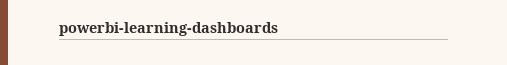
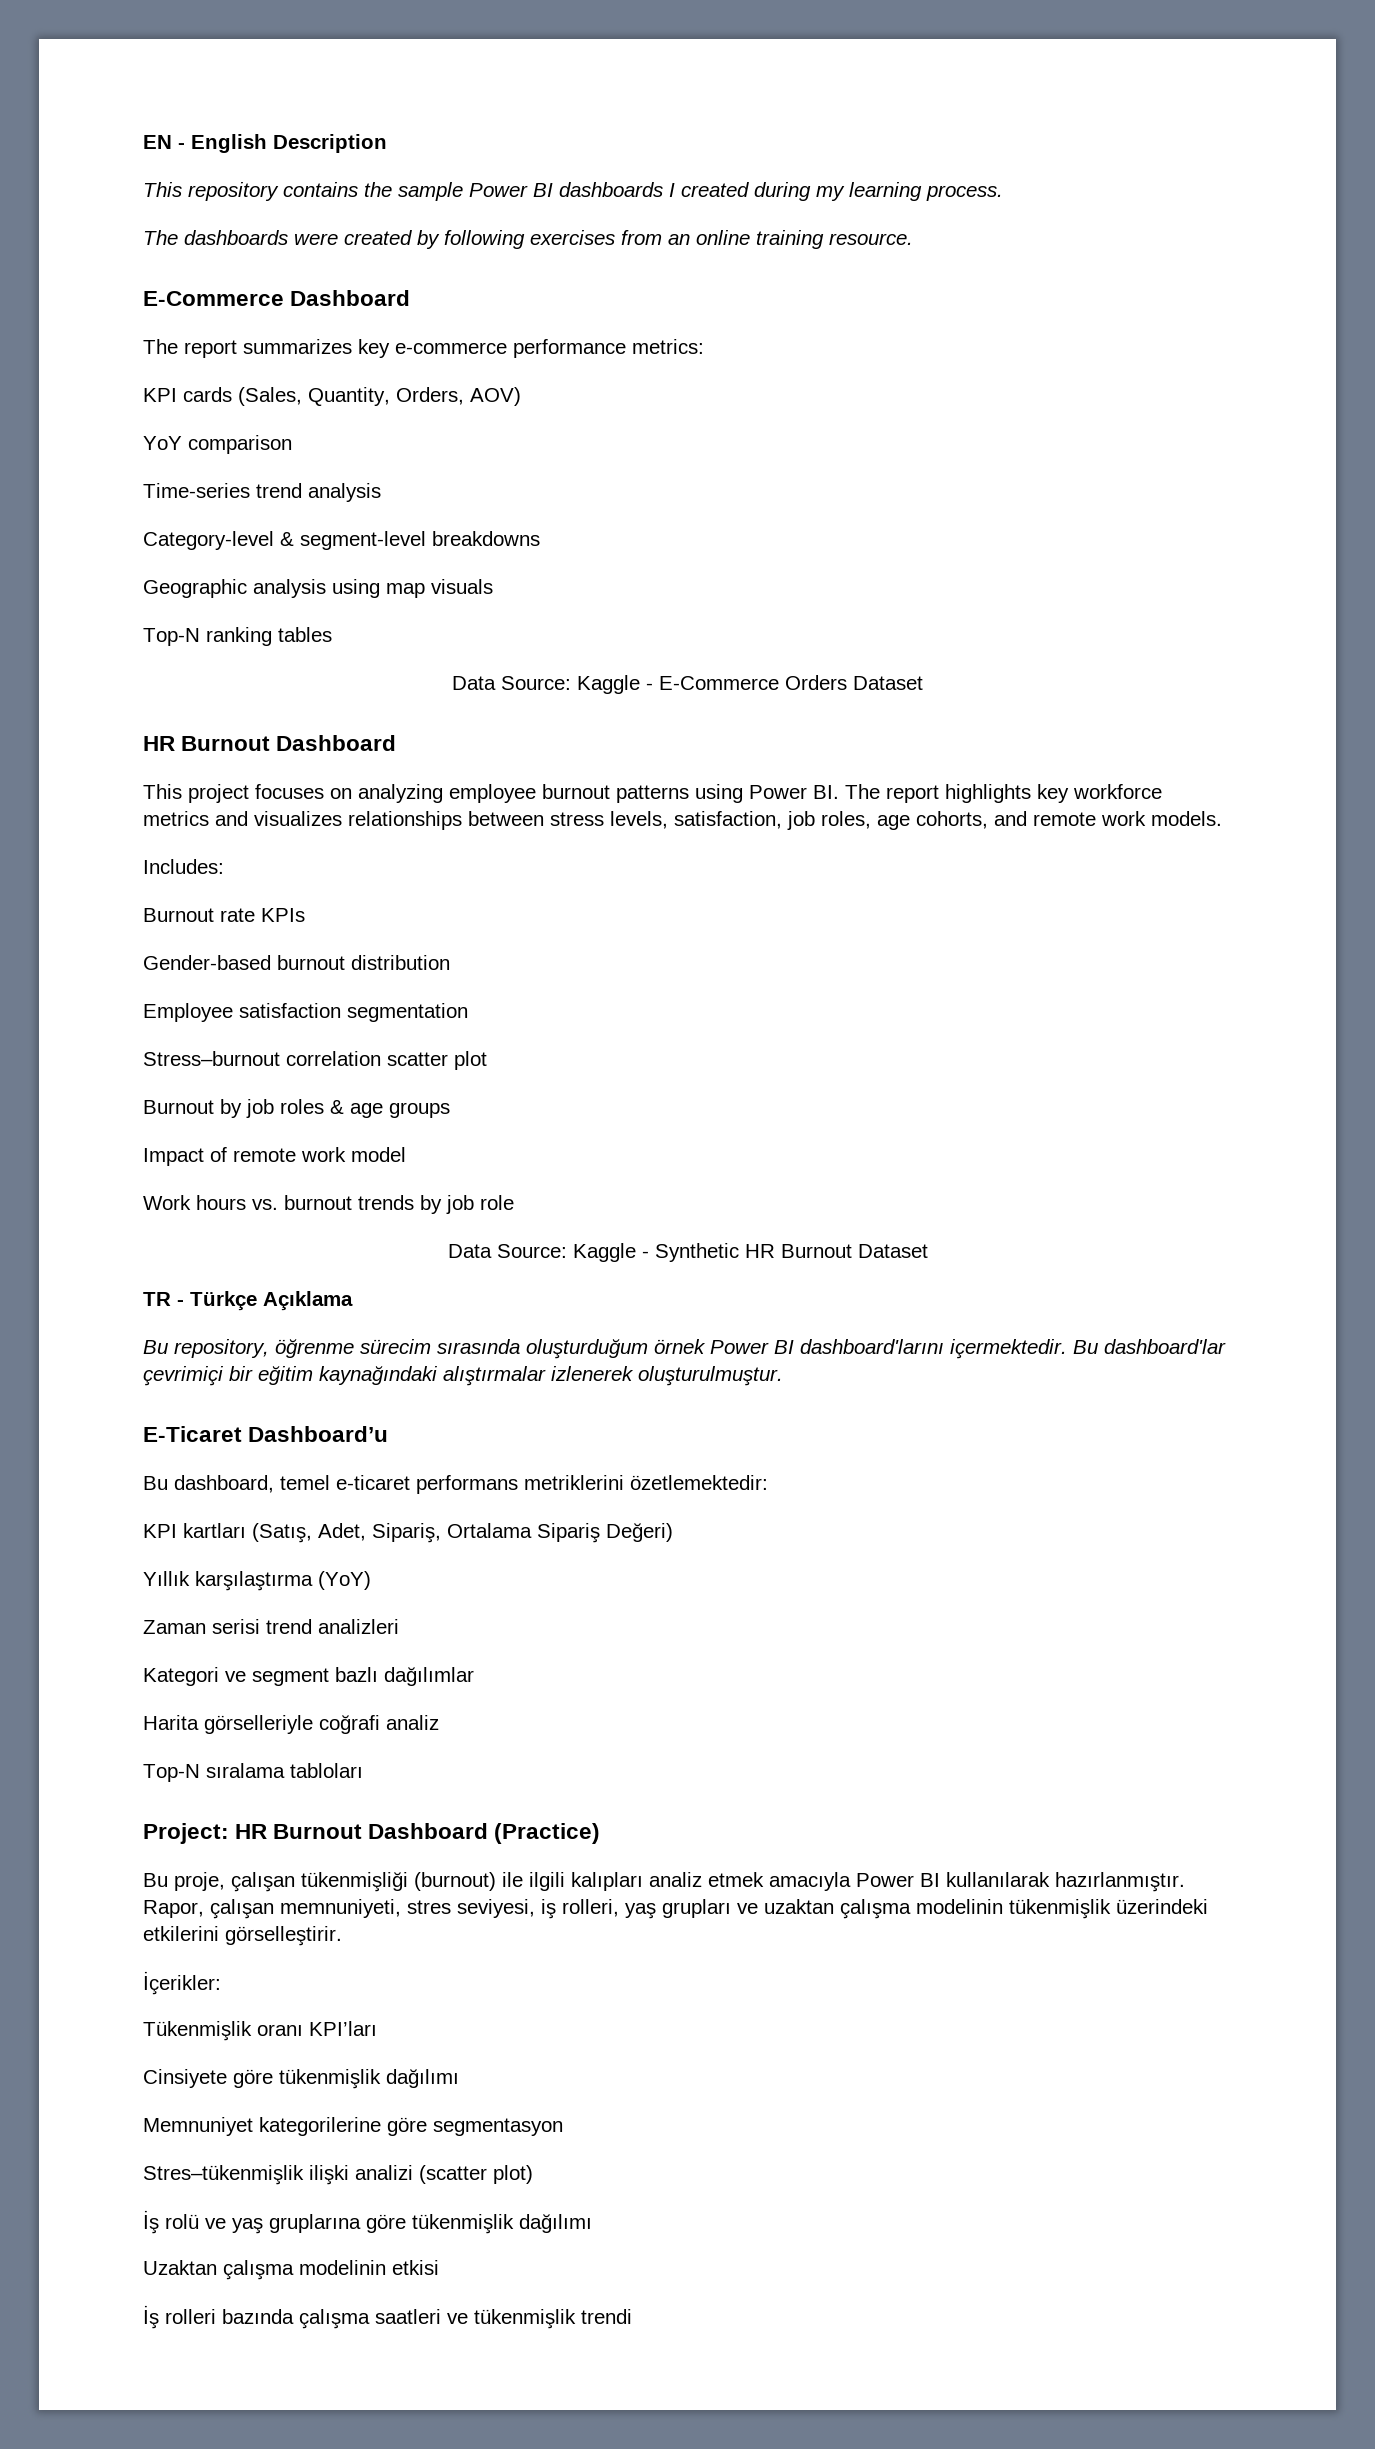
- powerbi-learning-dashboards
+ EN - English Description
+ This repository contains the sample Power BI dashboards I created during my learning process.
+ The dashboards were created by following exercises from an online training resource.
+ E-Commerce Dashboard
+ The report summarizes key e-commerce performance metrics:
+ KPI cards (Sales, Quantity, Orders, AOV)
+ YoY comparison
+ Time-series trend analysis
+ Category-level & segment-level breakdowns
+ Geographic analysis using map visuals
+ Top-N ranking tables
+ Data Source: Kaggle - E-Commerce Orders Dataset
+ HR Burnout Dashboard
+ This project focuses on analyzing employee burnout patterns using Power BI. The report highlights key workforce metrics and visualizes relationships between stress levels, satisfaction, job roles, age cohorts, and remote work models.
+ Includes:
+ Burnout rate KPIs
+ Gender-based burnout distribution
+ Employee satisfaction segmentation
+ Stress–burnout correlation scatter plot
+ Burnout by job roles & age groups
+ Impact of remote work model
+ Work hours vs. burnout trends by job role
+ Data Source: Kaggle - Synthetic HR Burnout Dataset
+ TR - Türkçe Açıklama
+ Bu repository, öğrenme sürecim sırasında oluşturduğum örnek Power BI dashboard'larını içermektedir. Bu dashboard'lar çevrimiçi bir eğitim kaynağındaki alıştırmalar izlenerek oluşturulmuştur.
+ E-Ticaret Dashboard’u
+ Bu dashboard, temel e-ticaret performans metriklerini özetlemektedir:
+ KPI kartları (Satış, Adet, Sipariş, Ortalama Sipariş Değeri)
+ Yıllık karşılaştırma (YoY)
+ Zaman serisi trend analizleri
+ Kategori ve segment bazlı dağılımlar
+ Harita görselleriyle coğrafi analiz
+ Top-N sıralama tabloları
+ Project: HR Burnout Dashboard (Practice)
+ Bu proje, çalışan tükenmişliği (burnout) ile ilgili kalıpları analiz etmek amacıyla Power BI kullanılarak hazırlanmıştır. Rapor, çalışan memnuniyeti, stres seviyesi, iş rolleri, yaş grupları ve uzaktan çalışma modelinin tükenmişlik üzerindeki etkilerini görselleştirir.
+ İçerikler:
+ Tükenmişlik oranı KPI’ları
+ Cinsiyete göre tükenmişlik dağılımı
+ Memnuniyet kategorilerine göre segmentasyon
+ Stres–tükenmişlik ilişki analizi (scatter plot)
+ İş rolü ve yaş gruplarına göre tükenmişlik dağılımı
+ Uzaktan çalışma modelinin etkisi
+ İş rolleri bazında çalışma saatleri ve tükenmişlik trendi

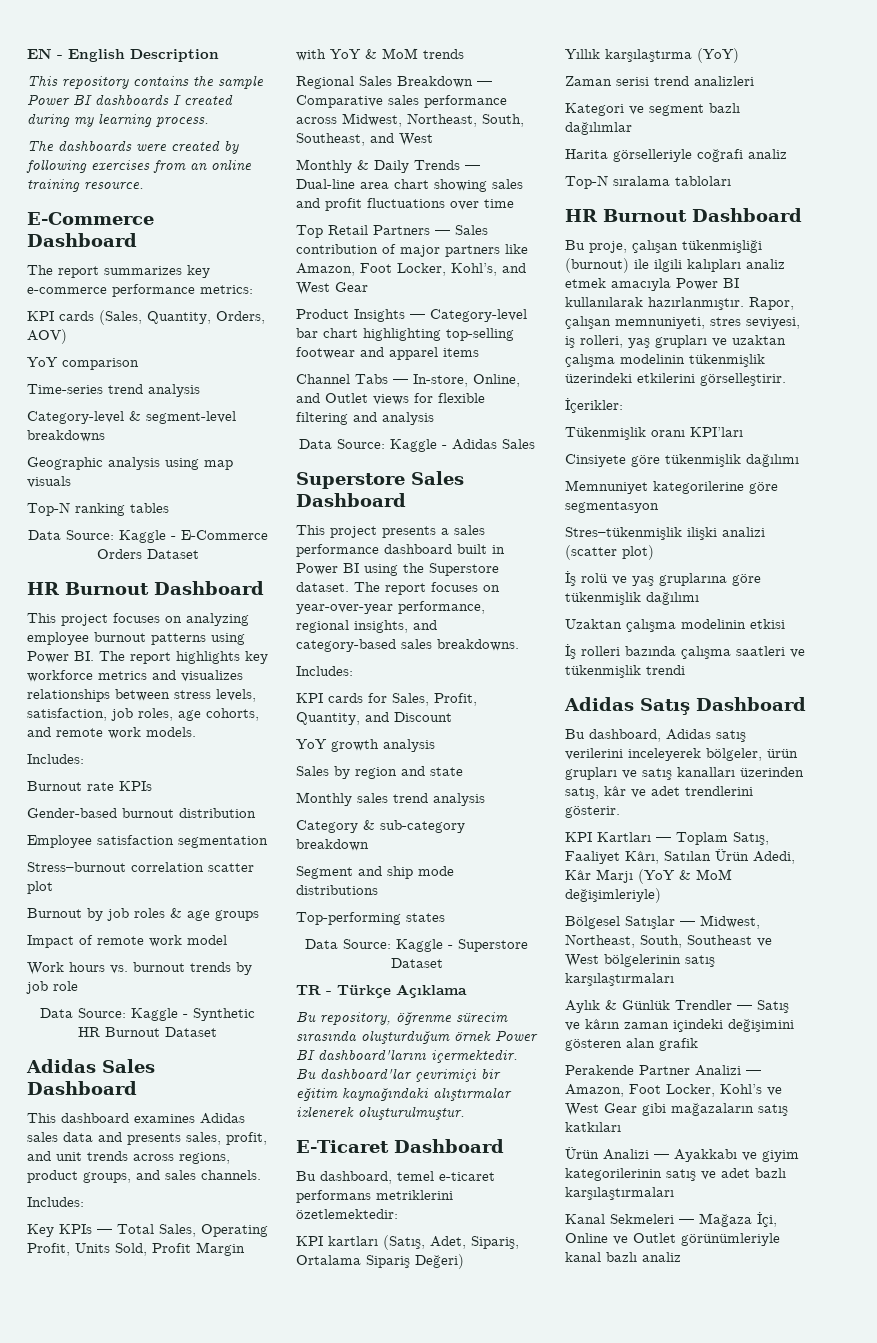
+ Adidas Sales Dashboard
+ This dashboard examines Adidas sales data and presents sales, profit, and unit trends across regions, product groups, and sales channels.
+ Includes:
+ Key KPIs — Total Sales, Operating Profit, Units Sold, Profit Margin with YoY & MoM trends
+ Regional Sales Breakdown — Comparative sales performance across Midwest, Northeast, South, Southeast, and West
+ Monthly & Daily Trends — Dual-line area chart showing sales and profit fluctuations over time
+ Top Retail Partners — Sales contribution of major partners like Amazon, Foot Locker, Kohl’s, and West Gear
+ Product Insights — Category-level bar chart highlighting top-selling footwear and apparel items
+ Channel Tabs — In-store, Online, and Outlet views for flexible filtering and analysis
+ Data Source: Kaggle - Adidas Sales
+ Superstore Sales Dashboard
+ This project presents a sales performance dashboard built in Power BI using the Superstore dataset. The report focuses on year-over-year performance, regional insights, and category-based sales breakdowns.
+ Includes:
+ KPI cards for Sales, Profit, Quantity, and Discount
+ YoY growth analysis
+ Sales by region and state
+ Monthly sales trend analysis
+ Category & sub-category breakdown
+ Segment and ship mode distributions
+ Top-performing states
+ Data Source: Kaggle - Superstore Dataset
- E-Ticaret Dashboard’u
+ E-Ticaret Dashboard
  Top-N sıralama tabloları
- Project: HR Burnout Dashboard (Practice)
+ HR Burnout Dashboard
+ Adidas Satış Dashboard
+ Bu dashboard, Adidas satış verilerini inceleyerek bölgeler, ürün grupları ve satış kanalları üzerinden satış, kâr ve adet trendlerini gösterir.
+ KPI Kartları — Toplam Satış, Faaliyet Kârı, Satılan Ürün Adedi, Kâr Marjı (YoY & MoM değişimleriyle)
+ Bölgesel Satışlar — Midwest, Northeast, South, Southeast ve West bölgelerinin satış karşılaştırmaları
+ Aylık & Günlük Trendler — Satış ve kârın zaman içindeki değişimini gösteren alan grafik
+ Perakende Partner Analizi — Amazon, Foot Locker, Kohl’s ve West Gear gibi mağazaların satış katkıları
+ Ürün Analizi — Ayakkabı ve giyim kategorilerinin satış ve adet bazlı karşılaştırmaları
+ Kanal Sekmeleri — Mağaza İçi, Online ve Outlet görünümleriyle kanal bazlı analiz

